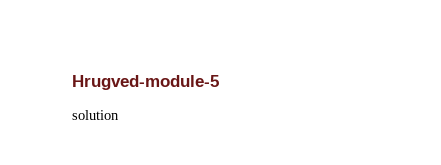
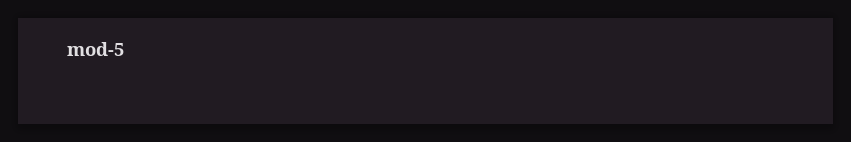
- Hrugved-module-5
- solution
+ mod-5

